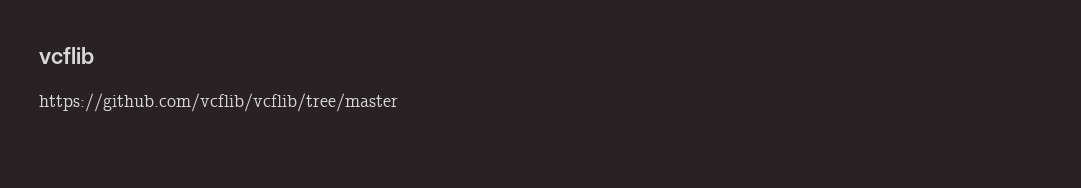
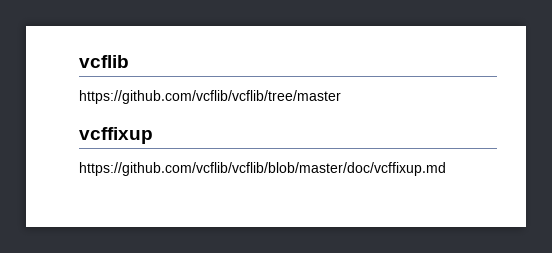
+ vcffixup
+ https://github.com/vcflib/vcflib/blob/master/doc/vcffixup.md

